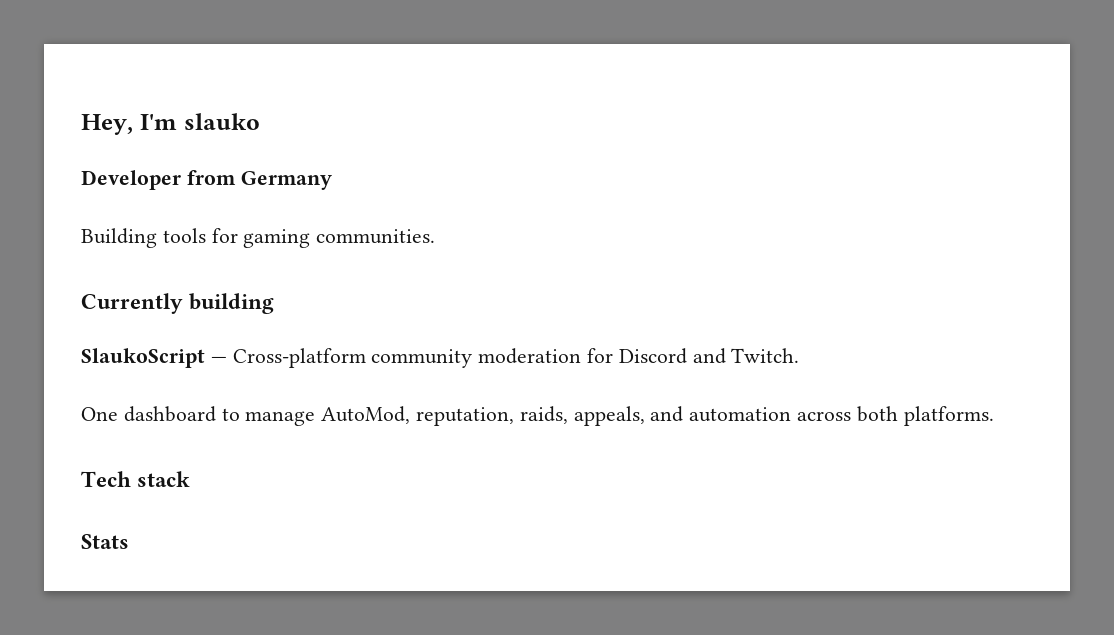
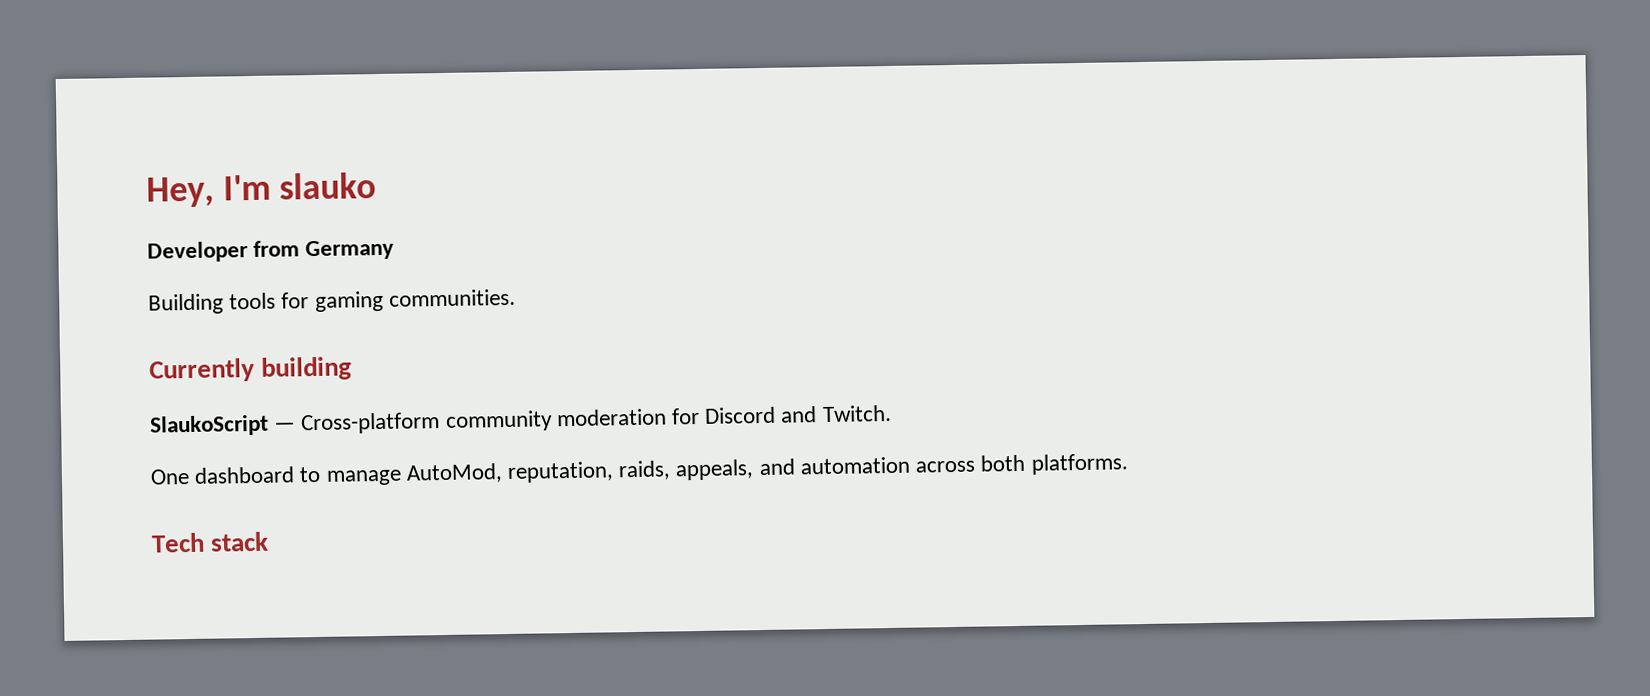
- Stats

